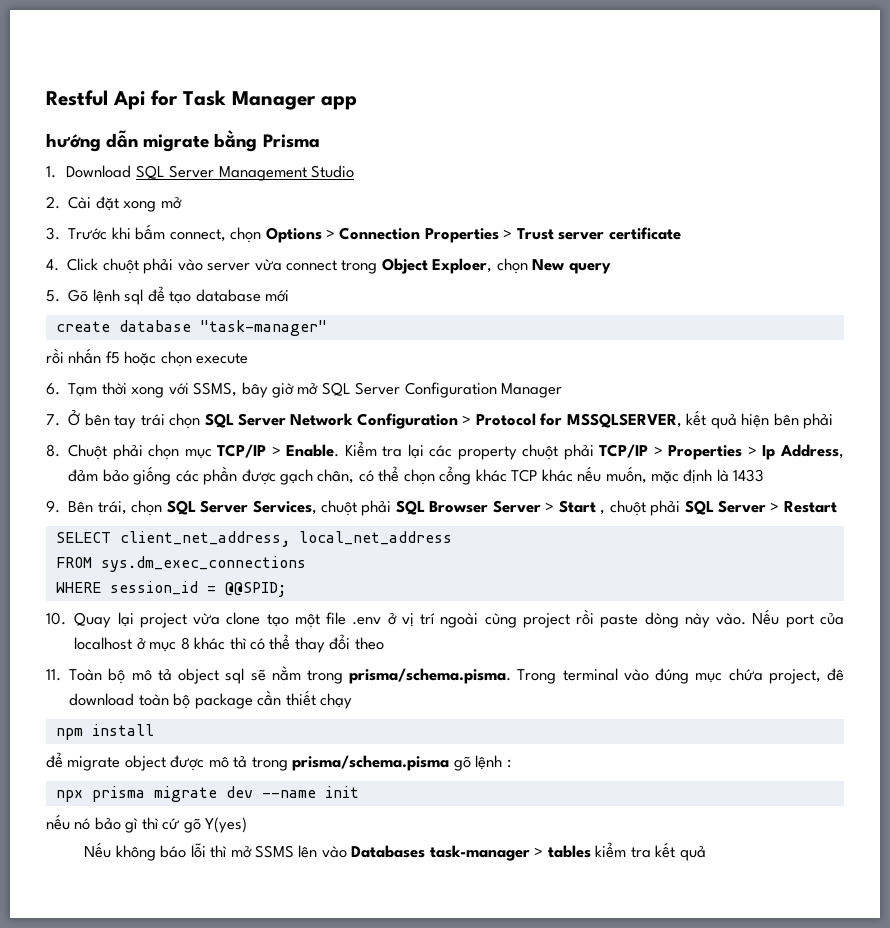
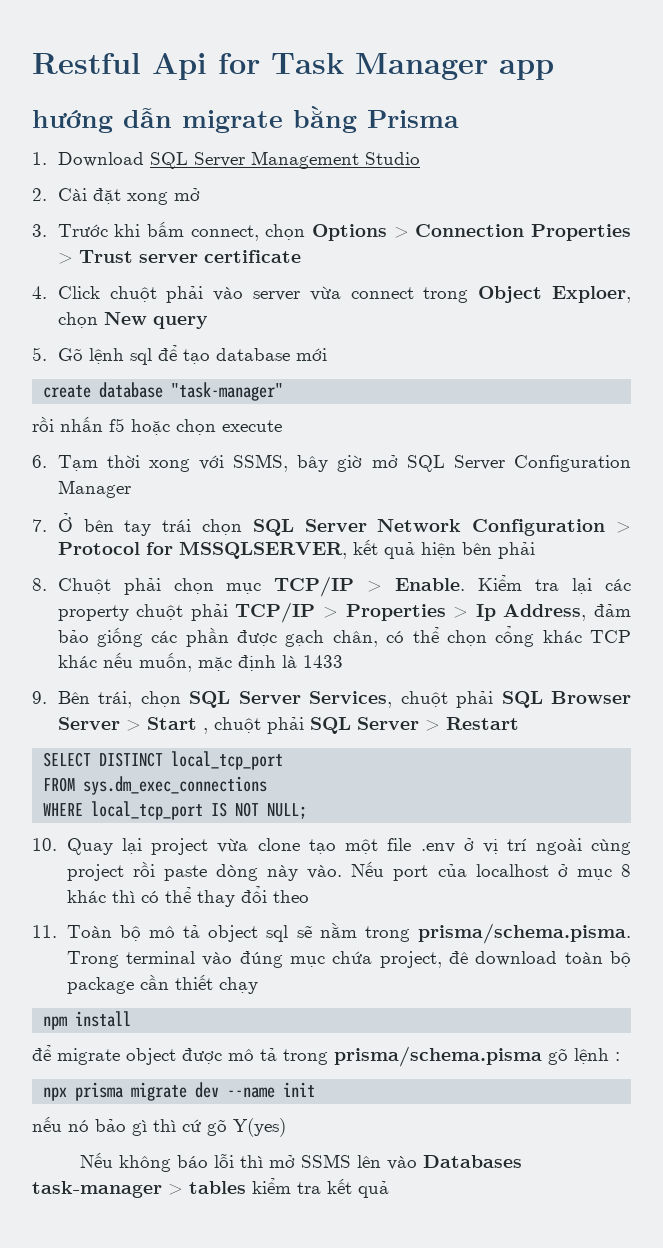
- SELECT client_net_address, local_net_address
+ SELECT DISTINCT local_tcp_port
- WHERE session_id = @@SPID;
+ WHERE local_tcp_port IS NOT NULL;

